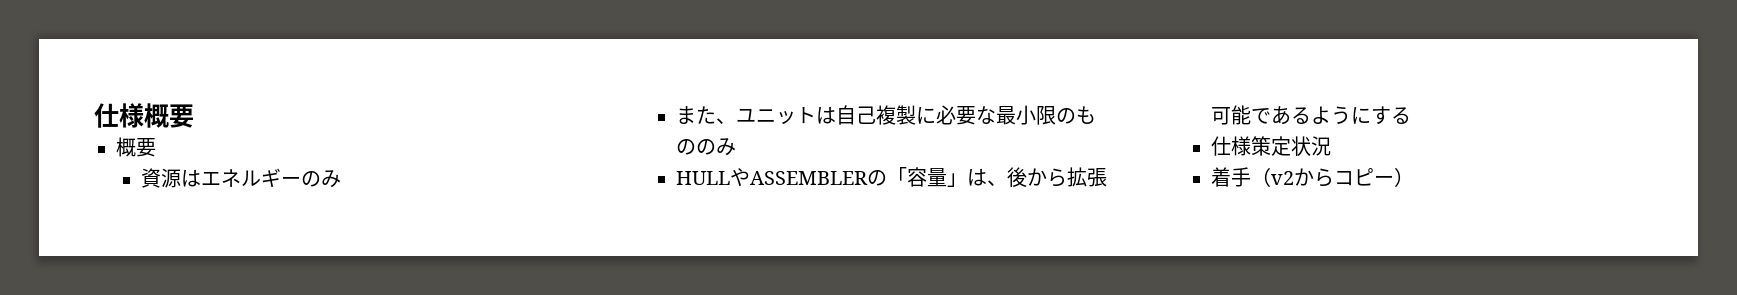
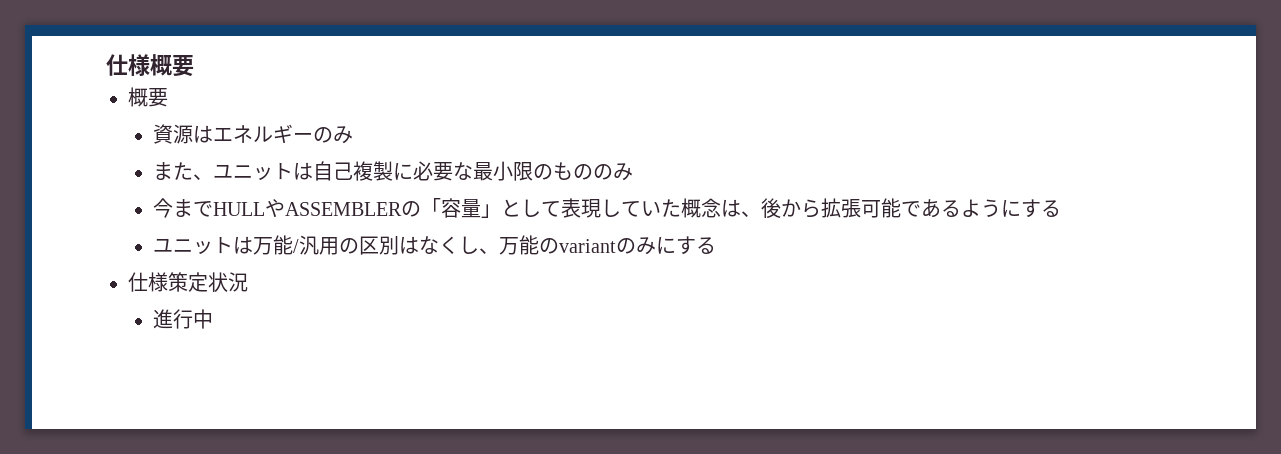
- HULLやASSEMBLERの「容量」は、後から拡張可能であるようにする
+ 今までHULLやASSEMBLERの「容量」として表現していた概念は、後から拡張可能であるようにする
+ ユニットは万能/汎用の区別はなくし、万能のvariantのみにする
  仕様策定状況
- 着手（v2からコピー）
+ 進行中

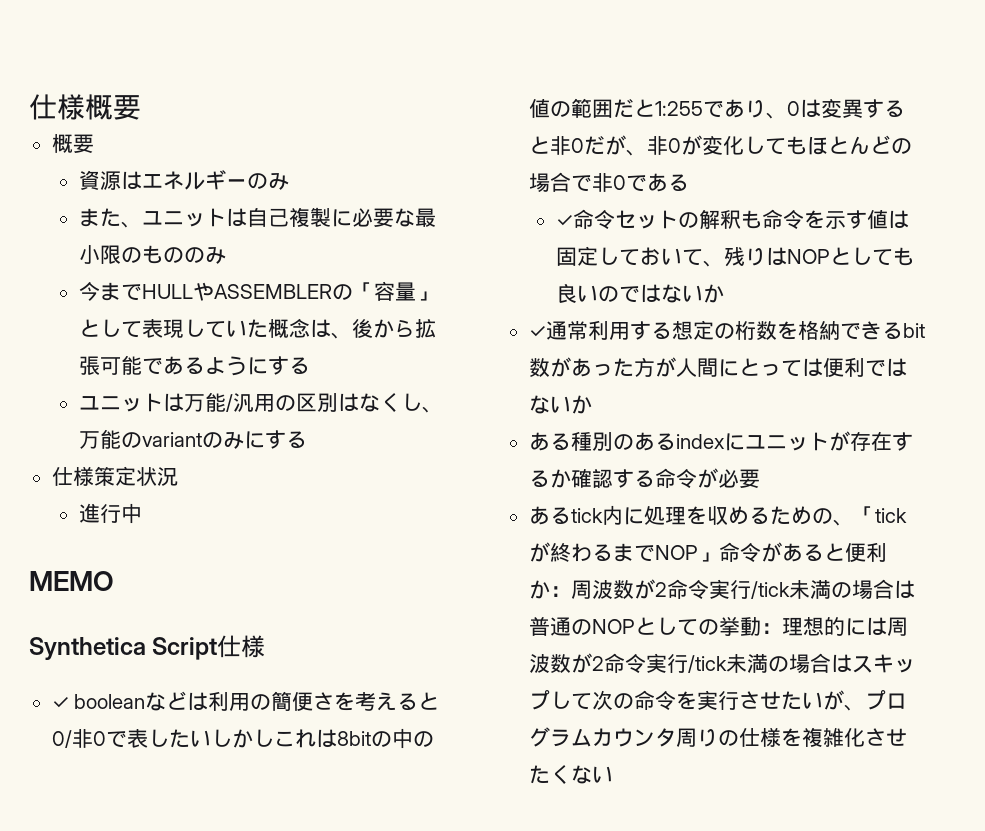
+ MEMO
+ Synthetica Script仕様
+ ✓ booleanなどは利用の簡便さを考えると0/非0で表したいしかしこれは8bitの中の値の範囲だと1:255であり、0は変異すると非0だが、非0が変化してもほとんどの場合で非0である
+ ✓命令セットの解釈も命令を示す値は固定しておいて、残りはNOPとしても良いのではないか
+ ✓通常利用する想定の桁数を格納できるbit数があった方が人間にとっては便利ではないか
+ ある種別のあるindexにユニットが存在するか確認する命令が必要
+ あるtick内に処理を収めるための、「tickが終わるまでNOP」命令があると便利か：周波数が2命令実行/tick未満の場合は普通のNOPとしての挙動：理想的には周波数が2命令実行/tick未満の場合はスキップして次の命令を実行させたいが、プログラムカウンタ周りの仕様を複雑化させたくない

